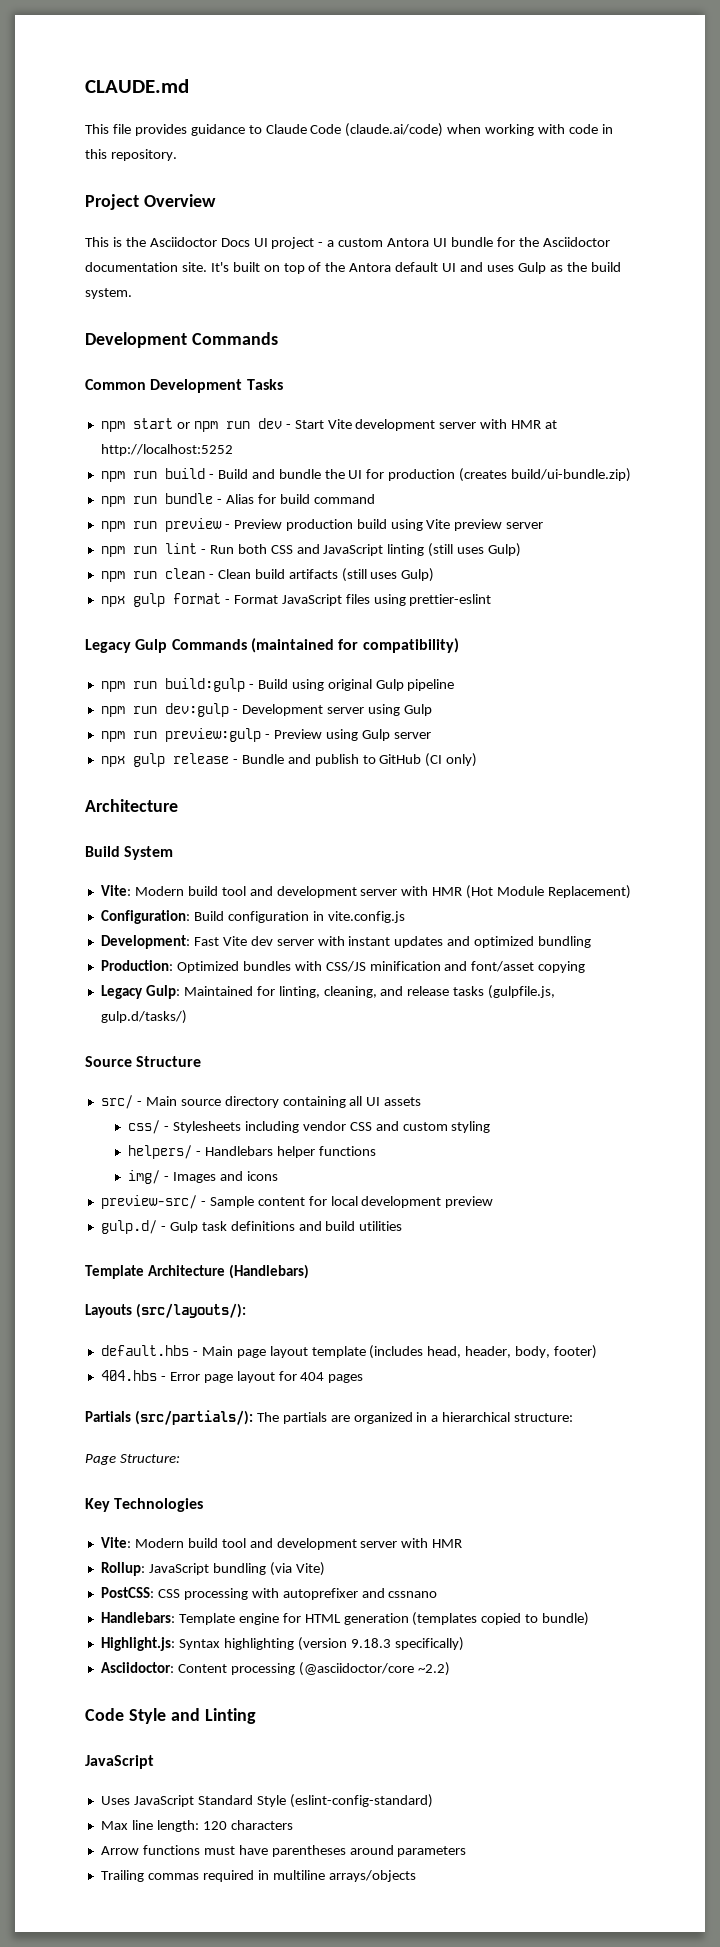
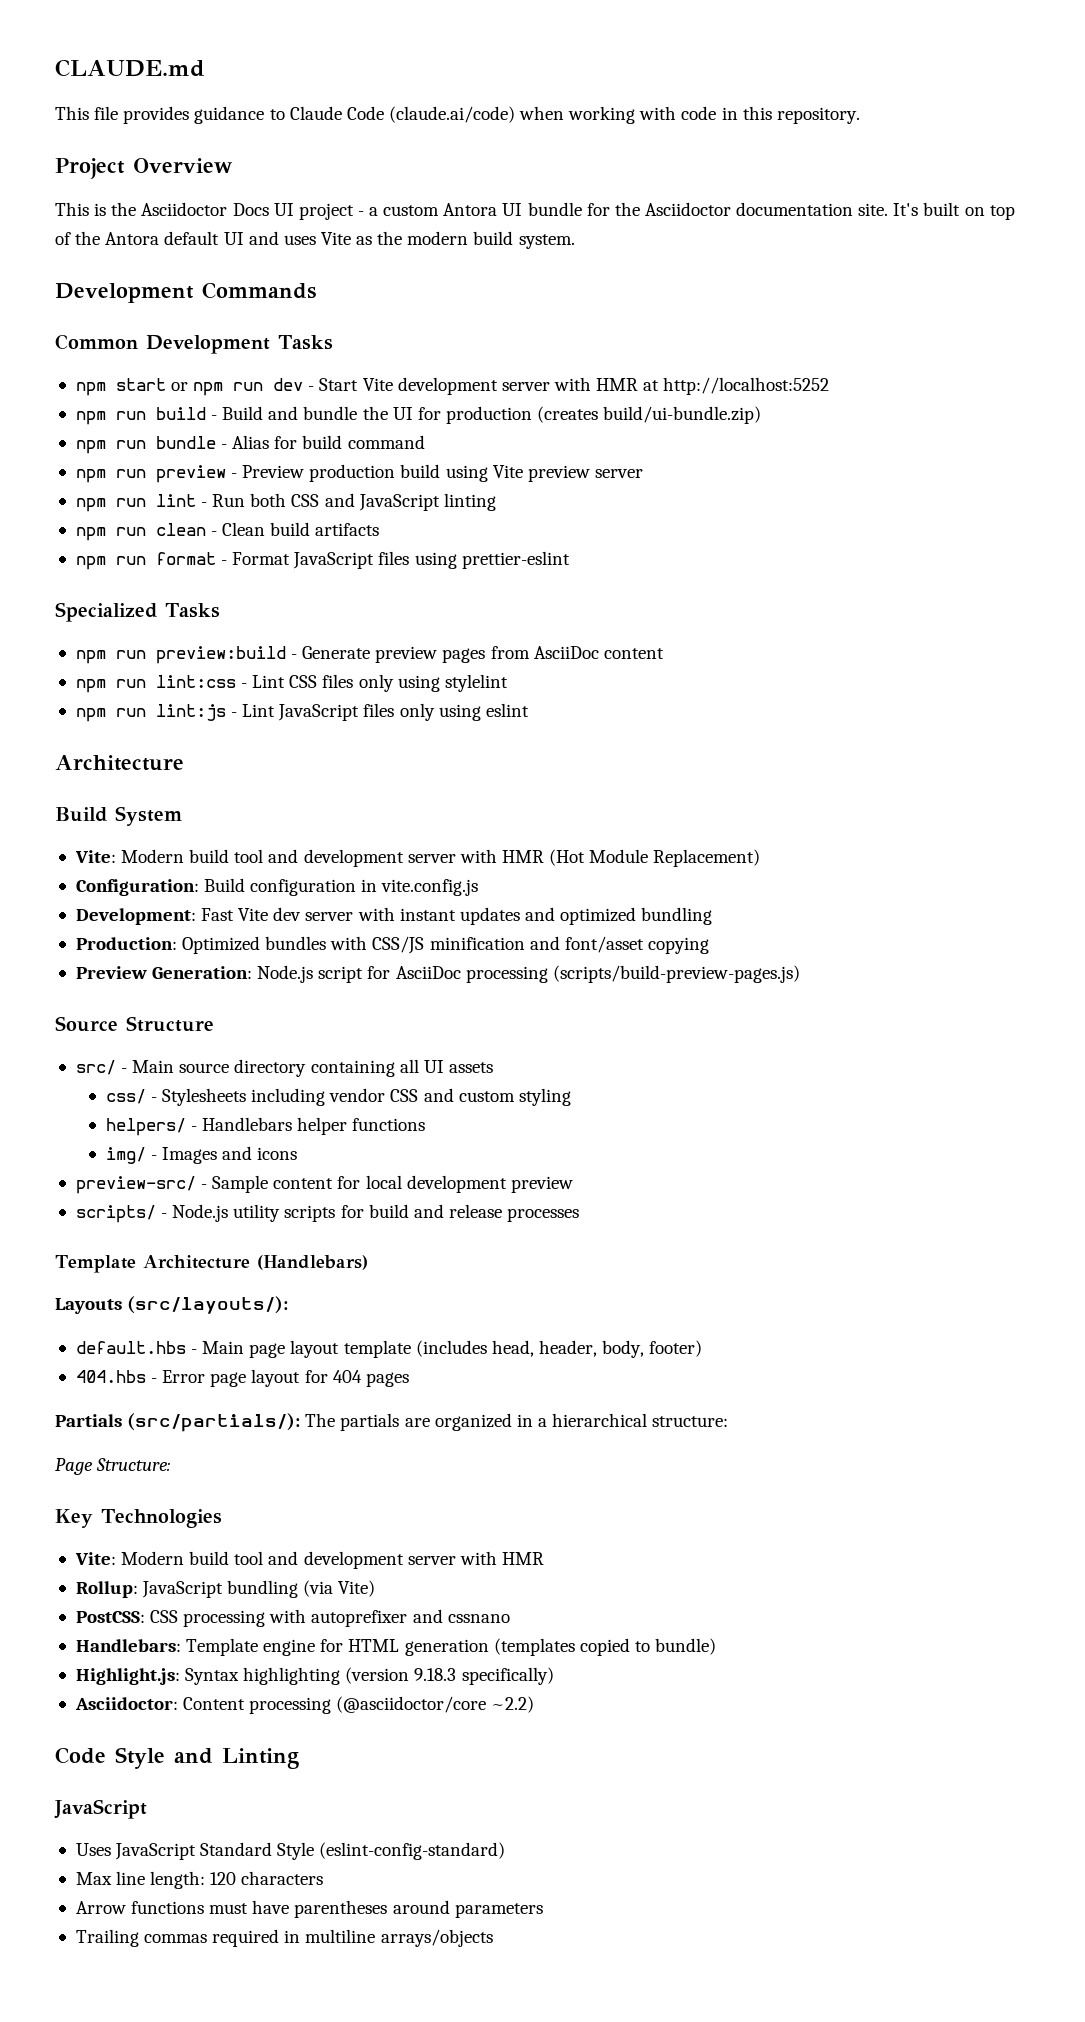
- It's built on top of the Antora default UI and uses Gulp as the build system.
+ It's built on top of the Antora default UI and uses Vite as the modern build system.
- npm run lint - Run both CSS and JavaScript linting (still uses Gulp)
+ npm run lint - Run both CSS and JavaScript linting
- npm run clean - Clean build artifacts (still uses Gulp)
- npx gulp format - Format JavaScript files using prettier-eslint
+ npm run clean - Clean build artifacts
+ npm run format - Format JavaScript files using prettier-eslint
- Legacy Gulp Commands (maintained for compatibility)
- npm run build:gulp - Build using original Gulp pipeline
- npm run dev:gulp - Development server using Gulp
- npm run preview:gulp - Preview using Gulp server
- npx gulp release - Bundle and publish to GitHub (CI only)
+ Specialized Tasks
+ npm run preview:build - Generate preview pages from AsciiDoc content
+ npm run lint:css - Lint CSS files only using stylelint
+ npm run lint:js - Lint JavaScript files only using eslint
- Legacy Gulp: Maintained for linting, cleaning, and release tasks (gulpfile.js, gulp.d/tasks/)
+ Preview Generation: Node.js script for AsciiDoc processing (scripts/build-preview-pages.js)
- gulp.d/ - Gulp task definitions and build utilities
+ scripts/ - Node.js utility scripts for build and release processes

